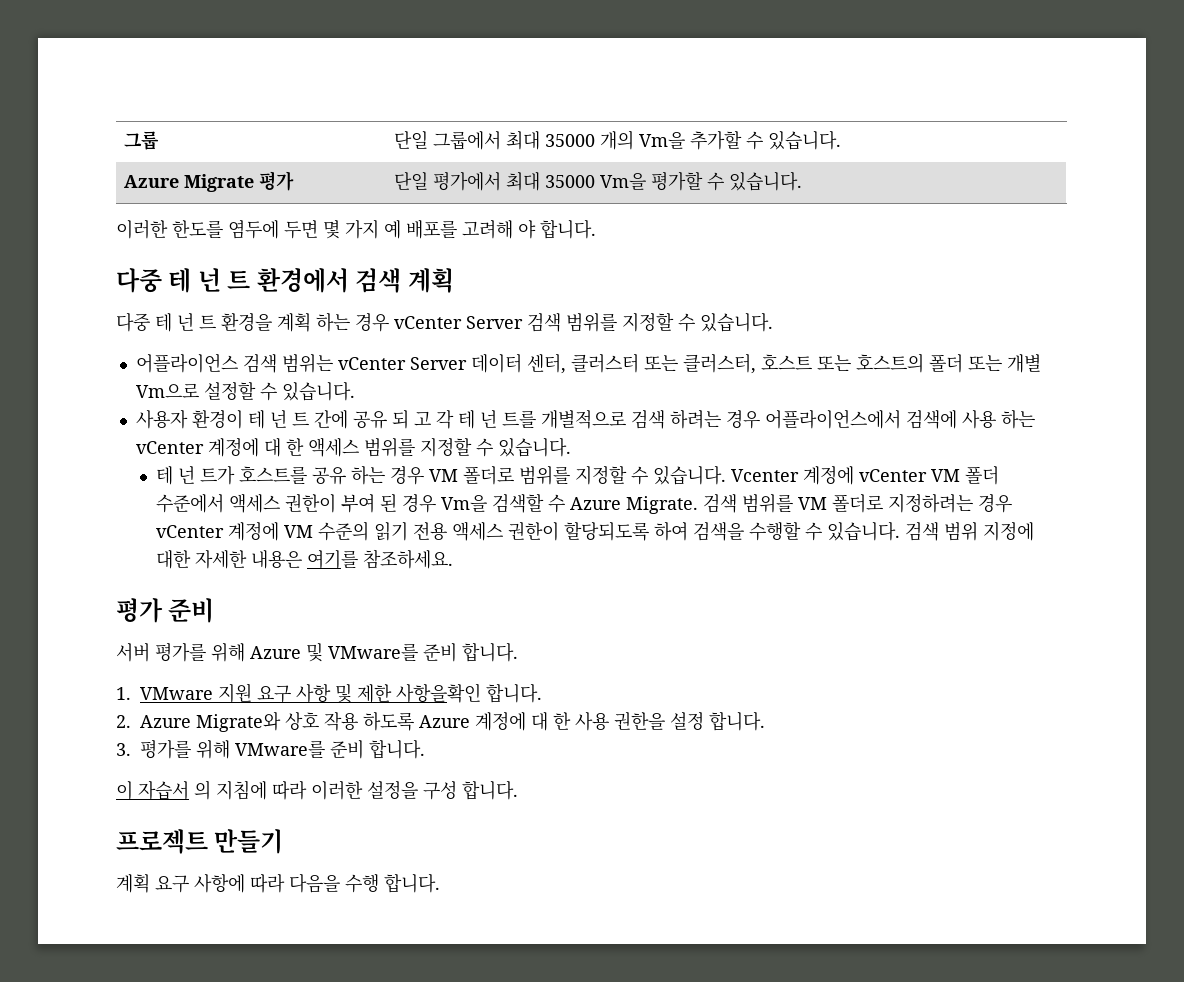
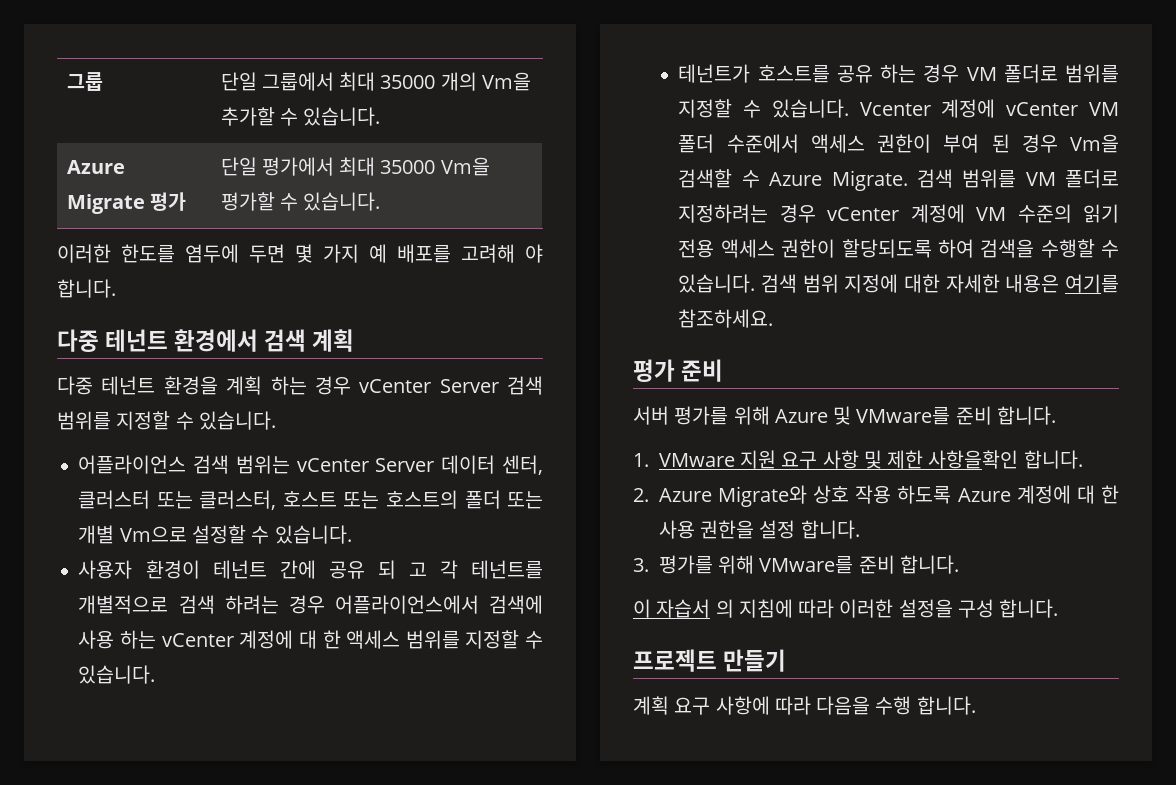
- 다중 테 넌 트 환경에서 검색 계획
+ 다중 테넌트 환경에서 검색 계획
- 다중 테 넌 트 환경을 계획 하는 경우 vCenter Server 검색 범위를 지정할 수 있습니다.
+ 다중 테넌트 환경을 계획 하는 경우 vCenter Server 검색 범위를 지정할 수 있습니다.
- 사용자 환경이 테 넌 트 간에 공유 되 고 각 테 넌 트를 개별적으로 검색 하려는 경우 어플라이언스에서 검색에 사용 하는 vCenter 계정에 대 한 액세스 범위를 지정할 수 있습니다.
+ 사용자 환경이 테넌트 간에 공유 되 고 각 테넌트를 개별적으로 검색 하려는 경우 어플라이언스에서 검색에 사용 하는 vCenter 계정에 대 한 액세스 범위를 지정할 수 있습니다.
- 테 넌 트가 호스트를 공유 하는 경우 VM 폴더로 범위를 지정할 수 있습니다.
+ 테넌트가 호스트를 공유 하는 경우 VM 폴더로 범위를 지정할 수 있습니다.

